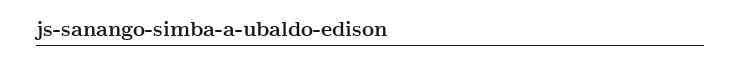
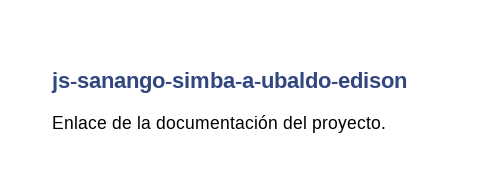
+ Enlace de la documentación del proyecto.

